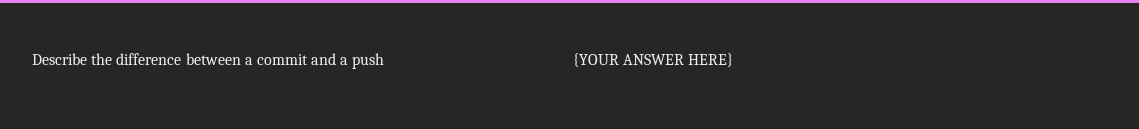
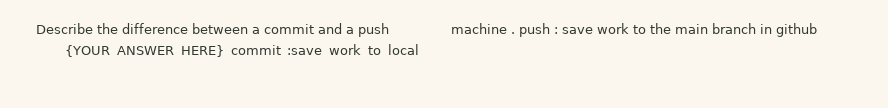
- {YOUR ANSWER HERE}
+ {YOUR ANSWER HERE} commit :save work to local machine . push : save work to the main branch in github

